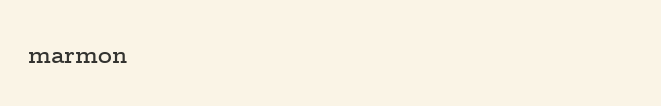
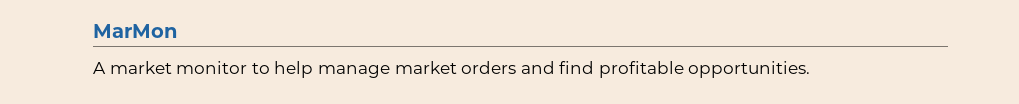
- marmon
+ MarMon
+ A market monitor to help manage market orders and find profitable opportunities.

